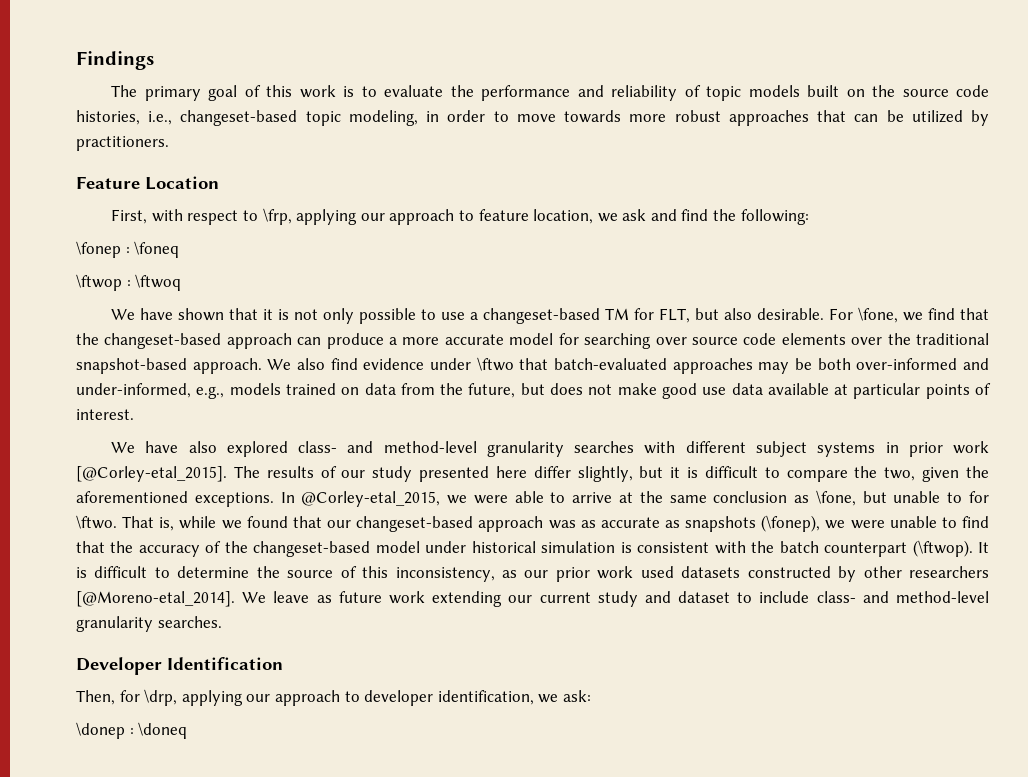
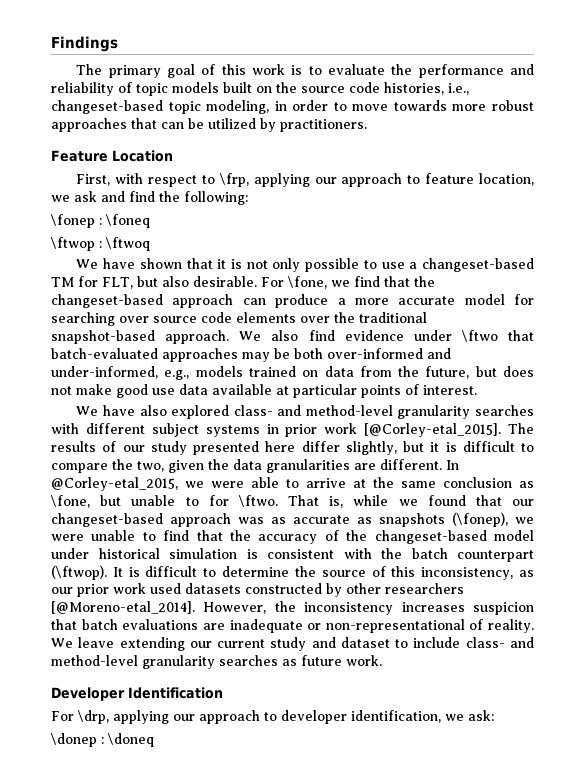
- The results of our study presented here differ slightly, but it is difficult to compare the two, given the aforementioned exceptions.
+ The results of our study presented here differ slightly, but it is difficult to compare the two, given the data granularities are different.
- We leave as future work extending our current study and dataset to include class- and method-level granularity searches.
+ However, the inconsistency increases suspicion that batch evaluations are inadequate or non-representational of reality. We leave extending our current study and dataset to include class- and method-level granularity searches as future work.
- Then, for \drp, applying our approach to developer identification, we ask:
+ For \drp, applying our approach to developer identification, we ask:

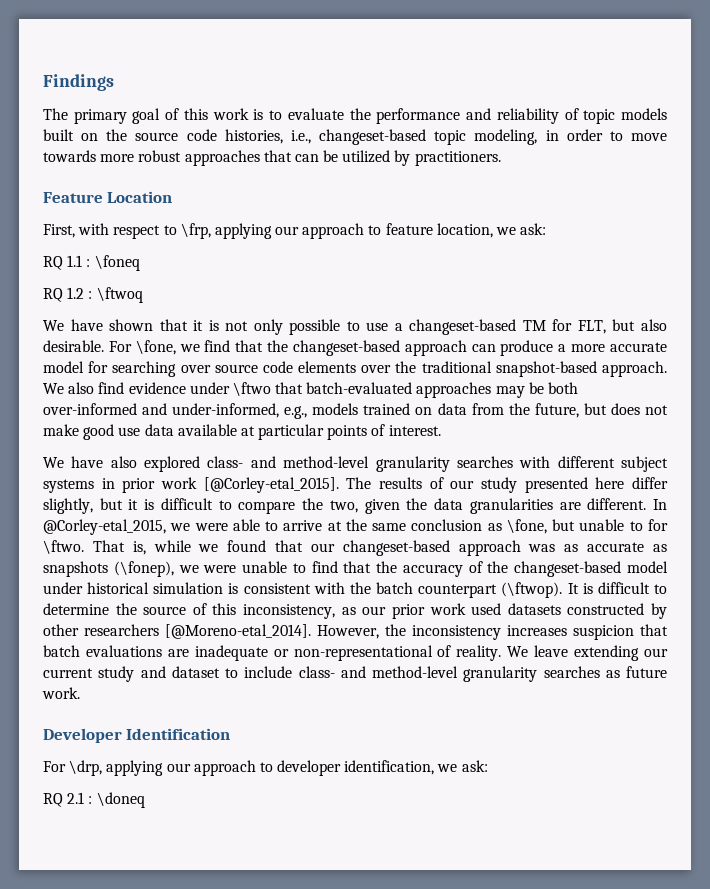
- First, with respect to \frp, applying our approach to feature location, we ask and find the following:
- \fonep : \foneq
+ First, with respect to \frp, applying our approach to feature location, we ask:
+ RQ 1.1 : \foneq
- \ftwop : \ftwoq
+ RQ 1.2 : \ftwoq
- \donep : \doneq
+ RQ 2.1 : \doneq

